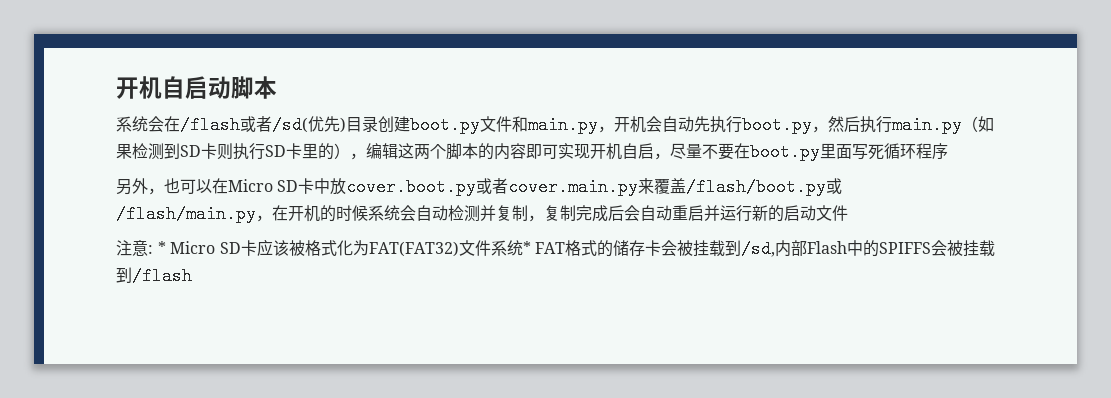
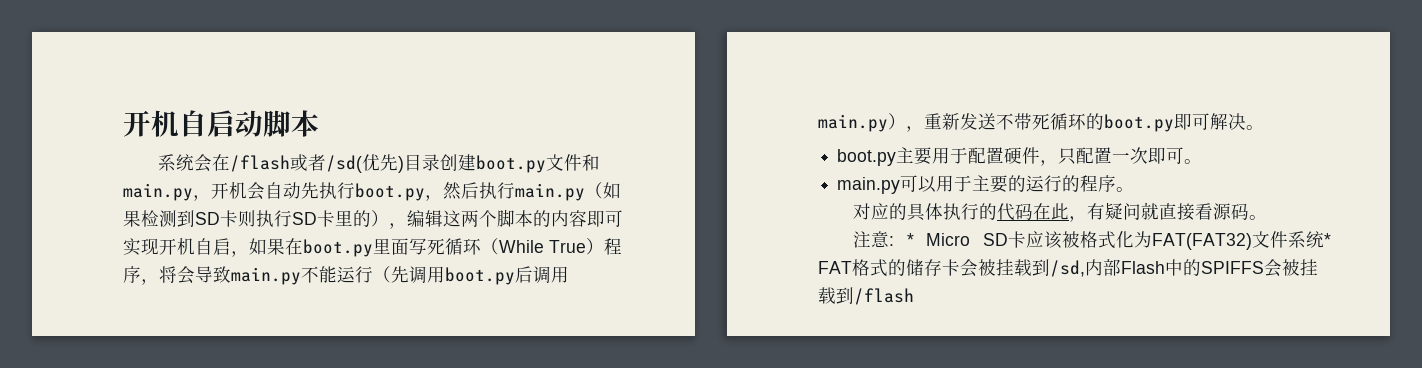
- 系统会在/flash或者/sd(优先)目录创建boot.py文件和main.py，开机会自动先执行boot.py，然后执行main.py（如果检测到SD卡则执行SD卡里的），编辑这两个脚本的内容即可实现开机自启，尽量不要在boot.py里面写死循环程序
- 另外，也可以在Micro SD卡中放cover.boot.py或者cover.main.py来覆盖/flash/boot.py或/flash/main.py，在开机的时候系统会自动检测并复制，复制完成后会自动重启并运行新的启动文件
+ 系统会在/flash或者/sd(优先)目录创建boot.py文件和main.py，开机会自动先执行boot.py，然后执行main.py（如果检测到SD卡则执行SD卡里的），编辑这两个脚本的内容即可实现开机自启，如果在boot.py里面写死循环（While True）程序，将会导致main.py不能运行（先调用boot.py后调用main.py），重新发送不带死循环的boot.py即可解决。
+ boot.py主要用于配置硬件，只配置一次即可。
+ main.py可以用于主要的运行的程序。
+ 对应的具体执行的代码在此，有疑问就直接看源码。

